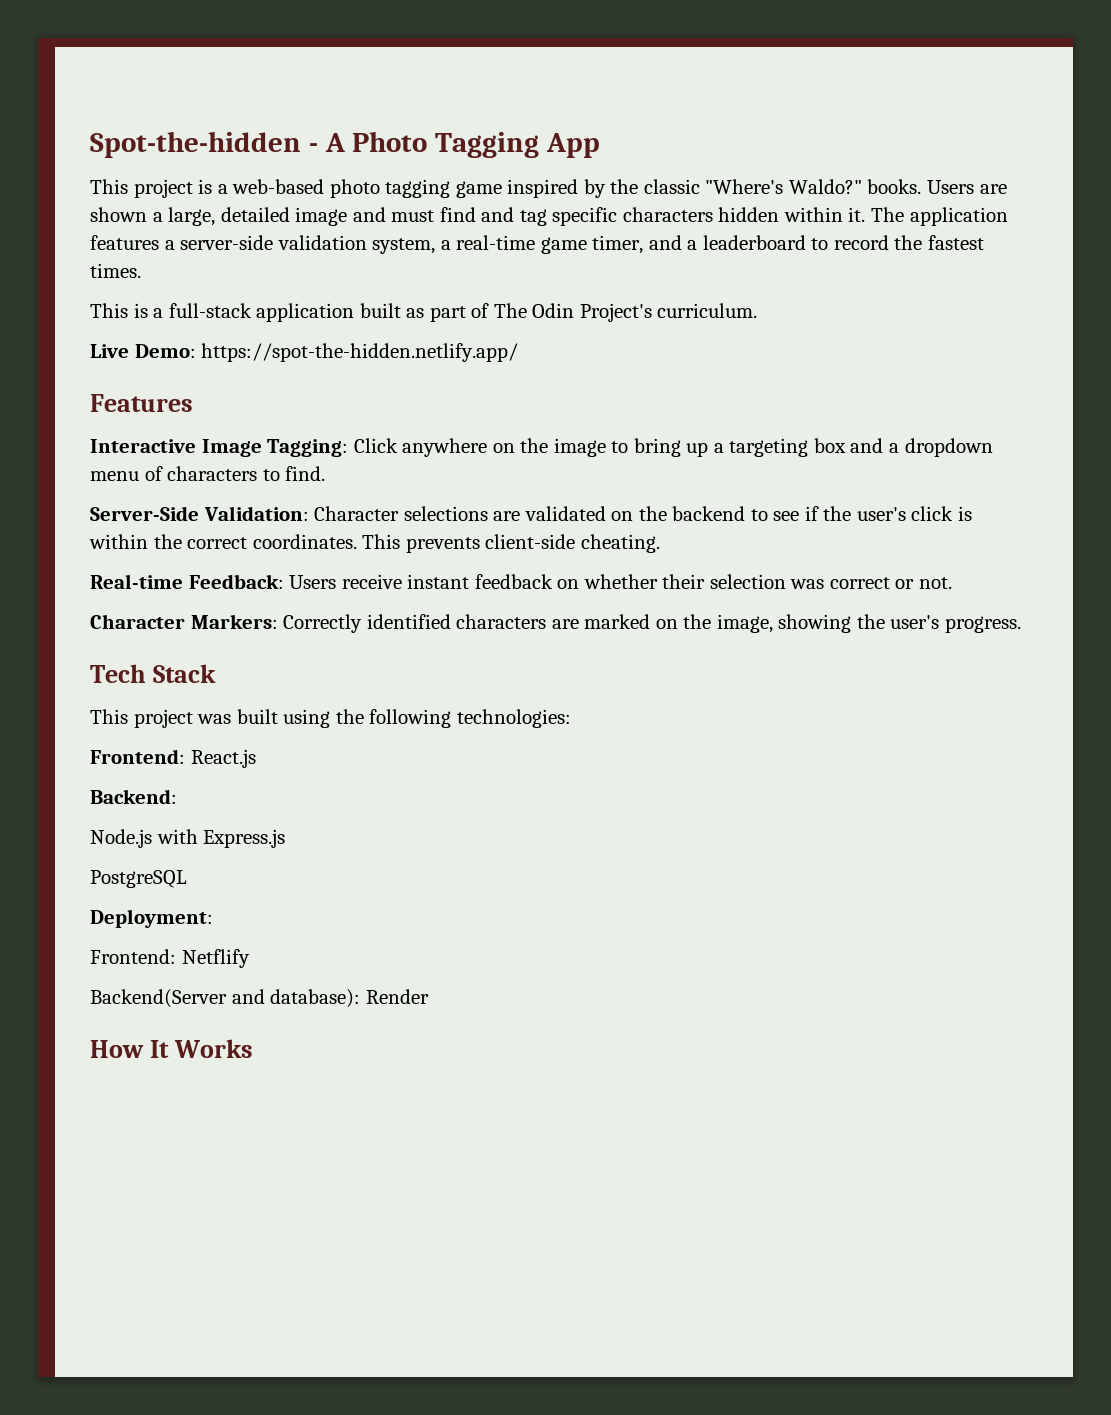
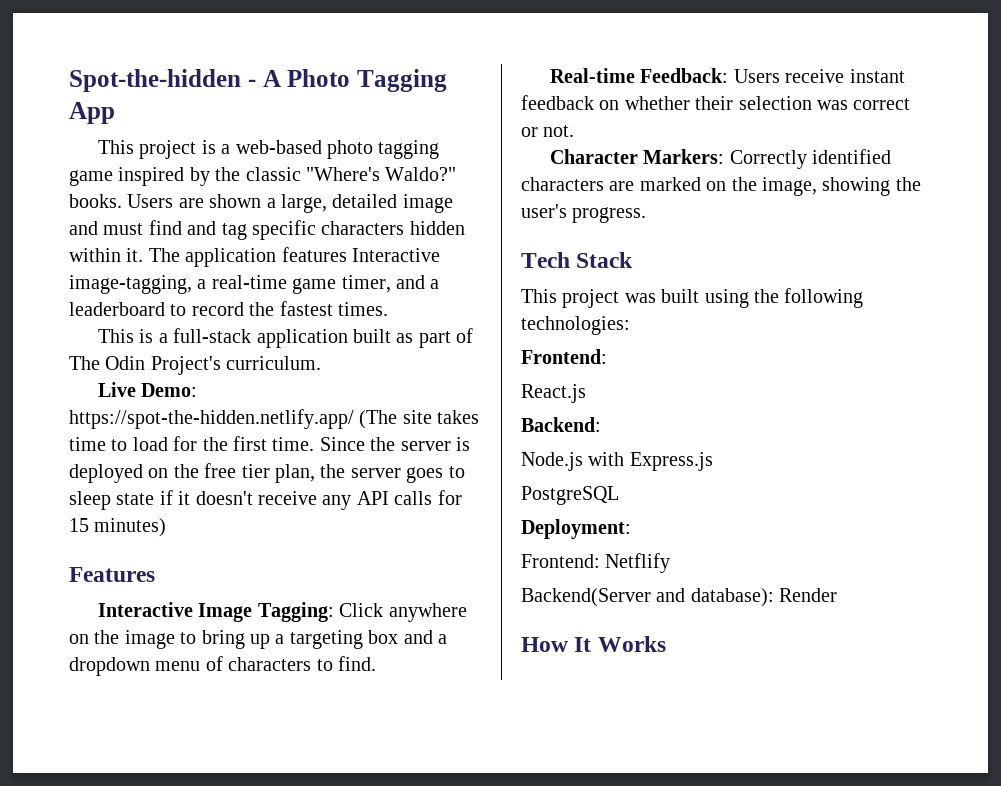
- The application features a server-side validation system, a real-time game timer, and a leaderboard to record the fastest times.
+ The application features Interactive image-tagging, a real-time game timer, and a leaderboard to record the fastest times.
- Live Demo: https://spot-the-hidden.netlify.app/
+ Live Demo: https://spot-the-hidden.netlify.app/ (The site takes time to load for the first time. Since the server is deployed on the free tier plan, the server goes to sleep state if it doesn't receive any API calls for 15 minutes)
- Server-Side Validation: Character selections are validated on the backend to see if the user's click is within the correct coordinates. This prevents client-side cheating.
  This project was built using the following technologies:
- Frontend: React.js
+ Frontend:
+ React.js

